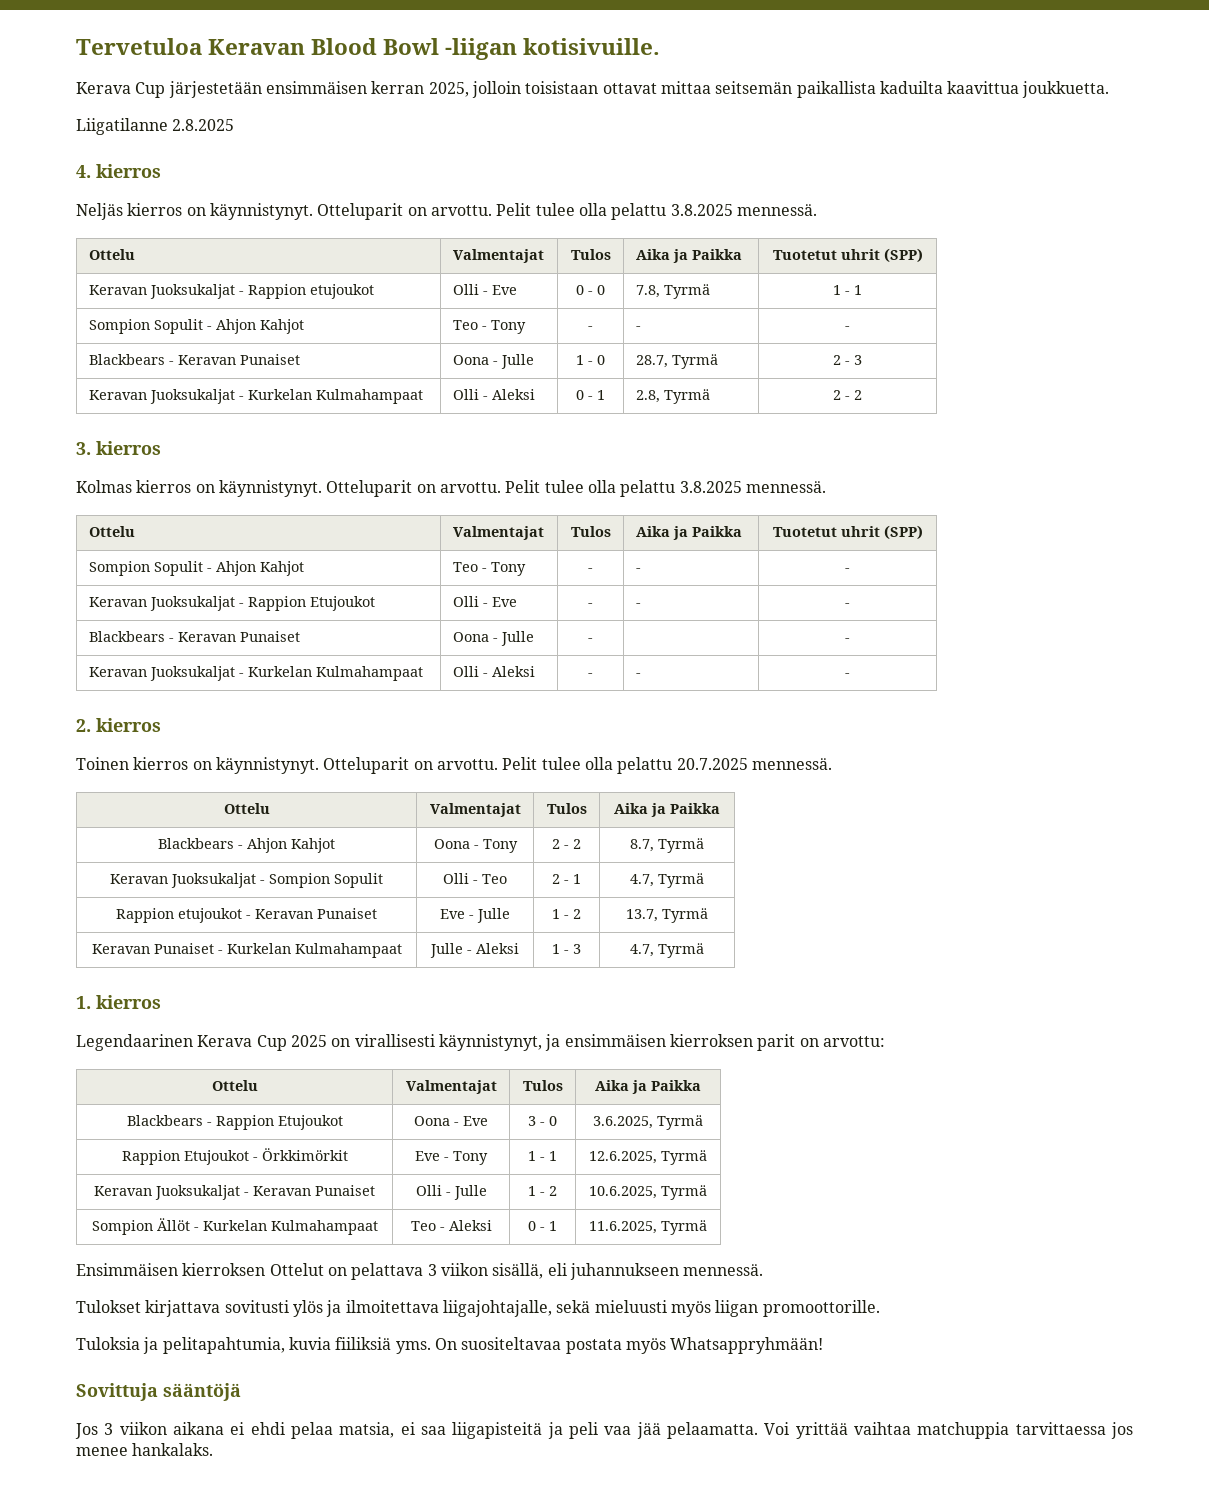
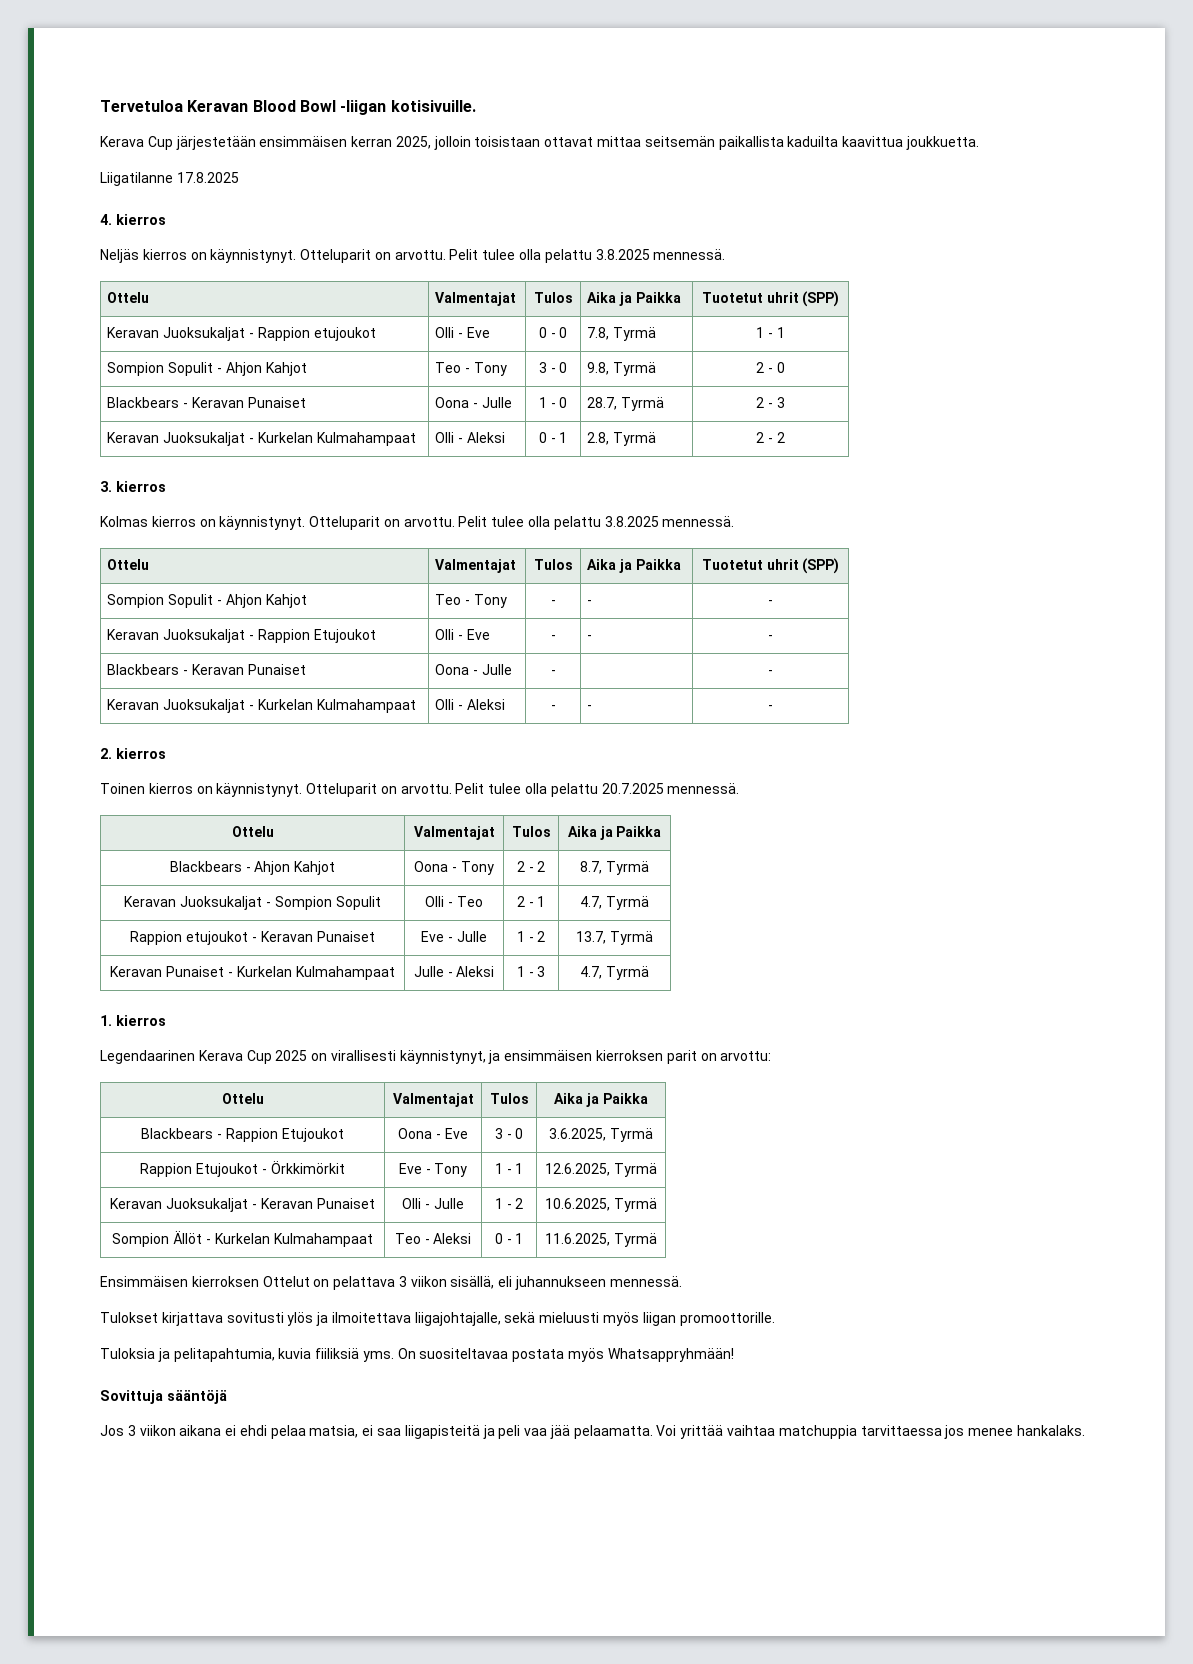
- Liigatilanne 2.8.2025
+ Liigatilanne 17.8.2025
  Keravan Juoksukaljat - Rappion etujoukot | Olli - Eve | 0 - 0 | 7.8, Tyrmä | 1 - 1
- Sompion Sopulit - Ahjon Kahjot | Teo - Tony | - | - | -
+ Sompion Sopulit - Ahjon Kahjot | Teo - Tony | 3 - 0 | 9.8, Tyrmä | 2 - 0

